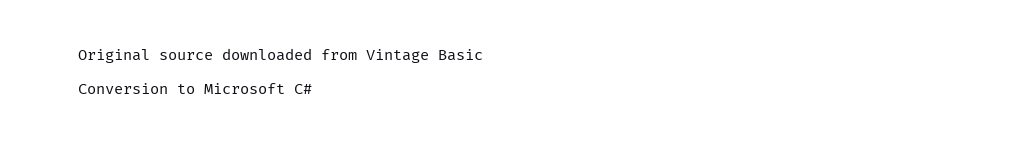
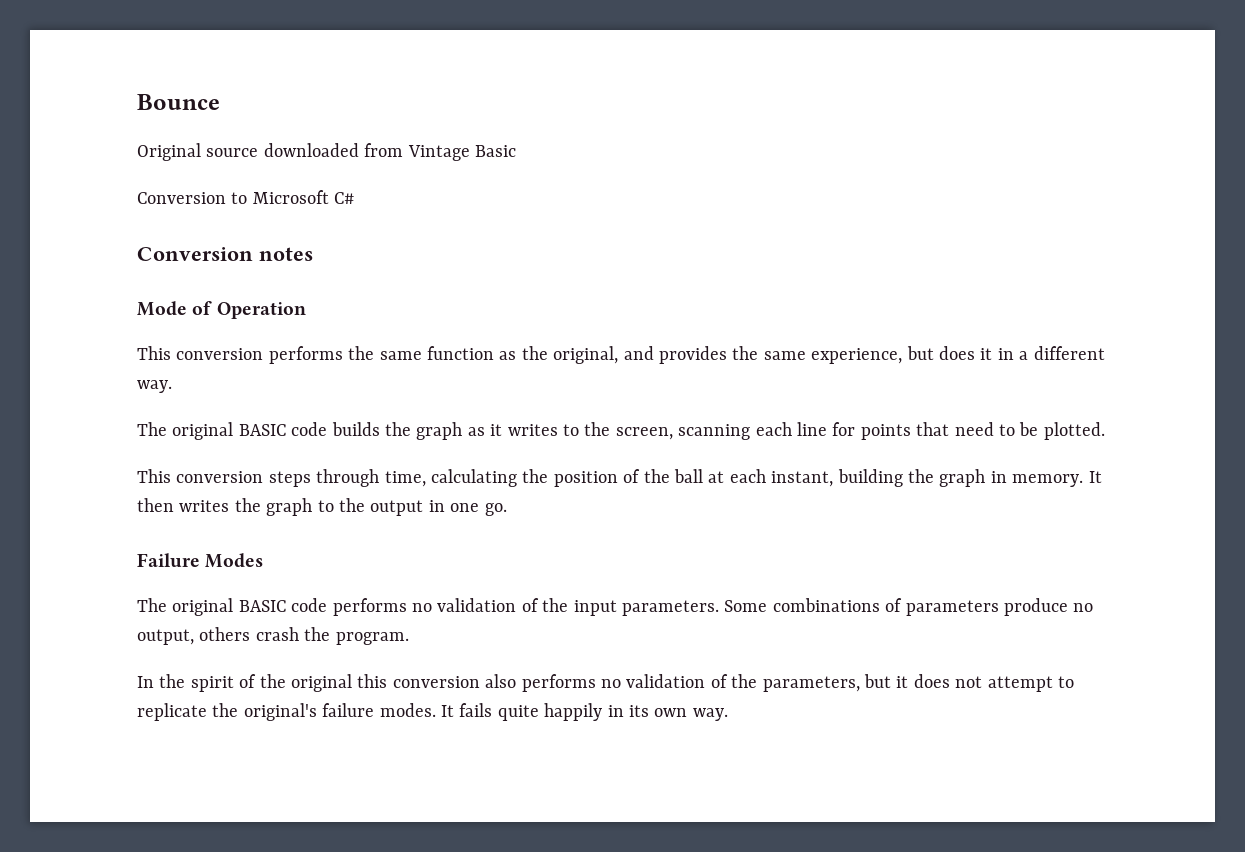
+ Bounce
+ Conversion notes
+ Mode of Operation
+ This conversion performs the same function as the original, and provides the same experience, but does it in a different way.
+ The original BASIC code builds the graph as it writes to the screen, scanning each line for points that need to be plotted.
+ This conversion steps through time, calculating the position of the ball at each instant, building the graph in memory. It then writes the graph to the output in one go.
+ Failure Modes
+ The original BASIC code performs no validation of the input parameters. Some combinations of parameters produce no output, others crash the program.
+ In the spirit of the original this conversion also performs no validation of the parameters, but it does not attempt to replicate the original's failure modes. It fails quite happily in its own way.

